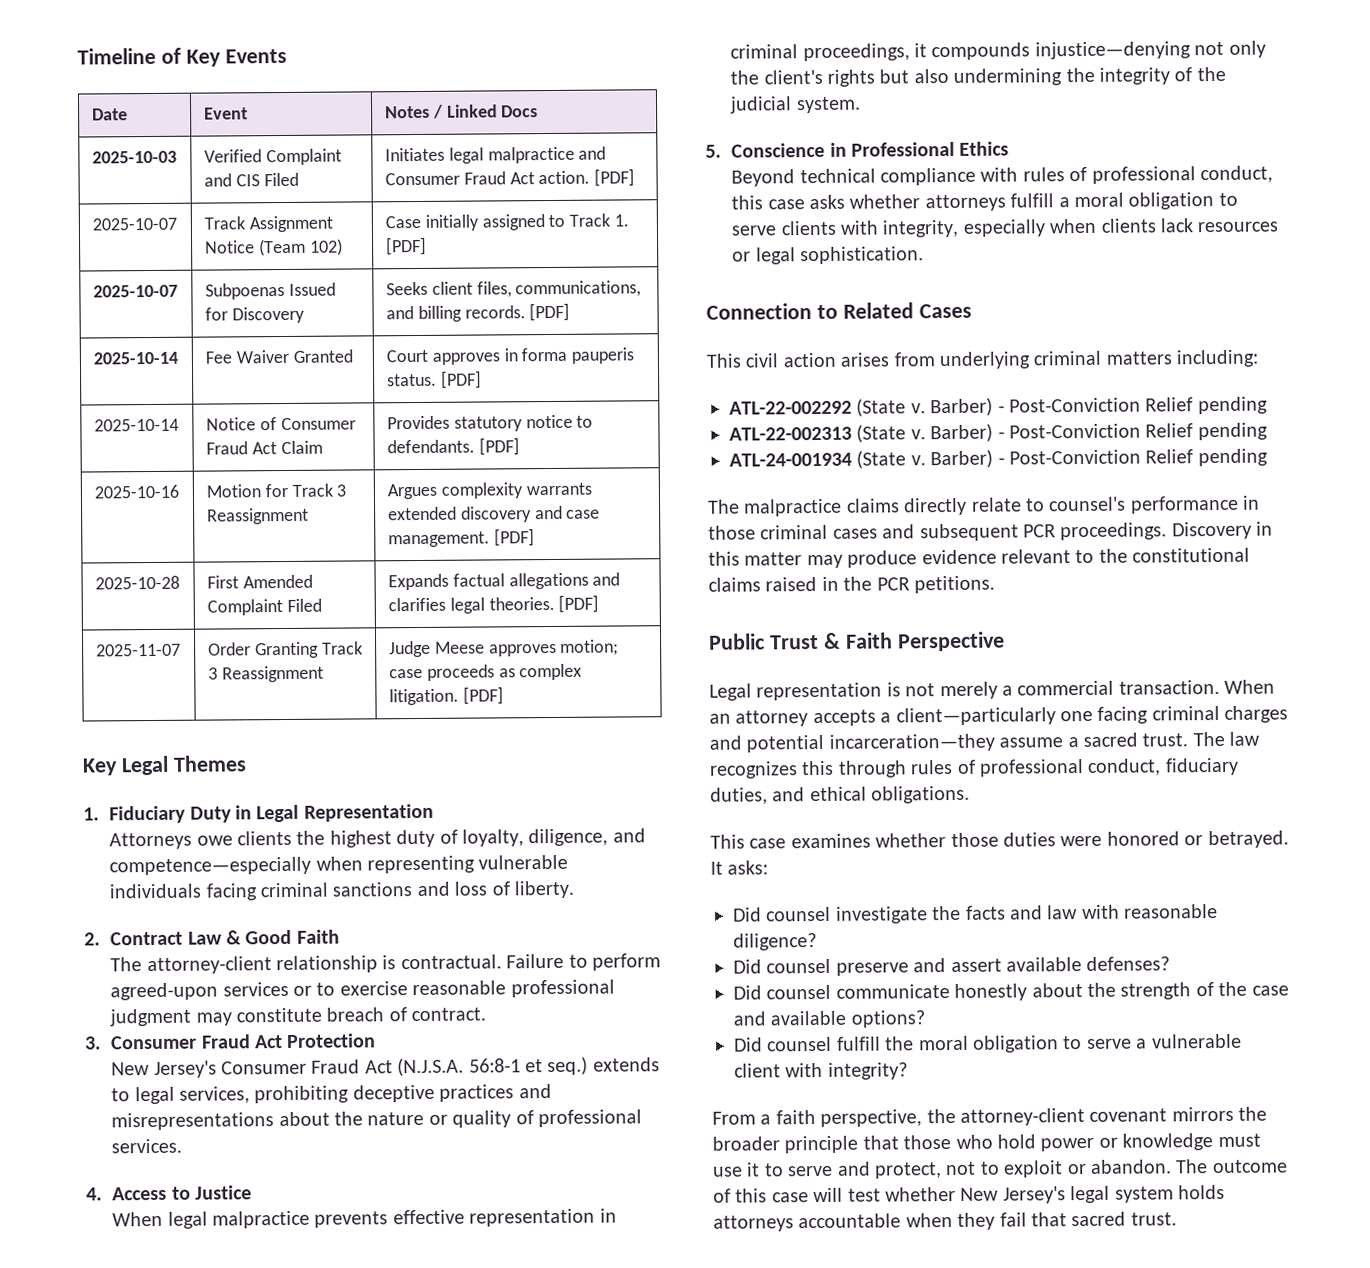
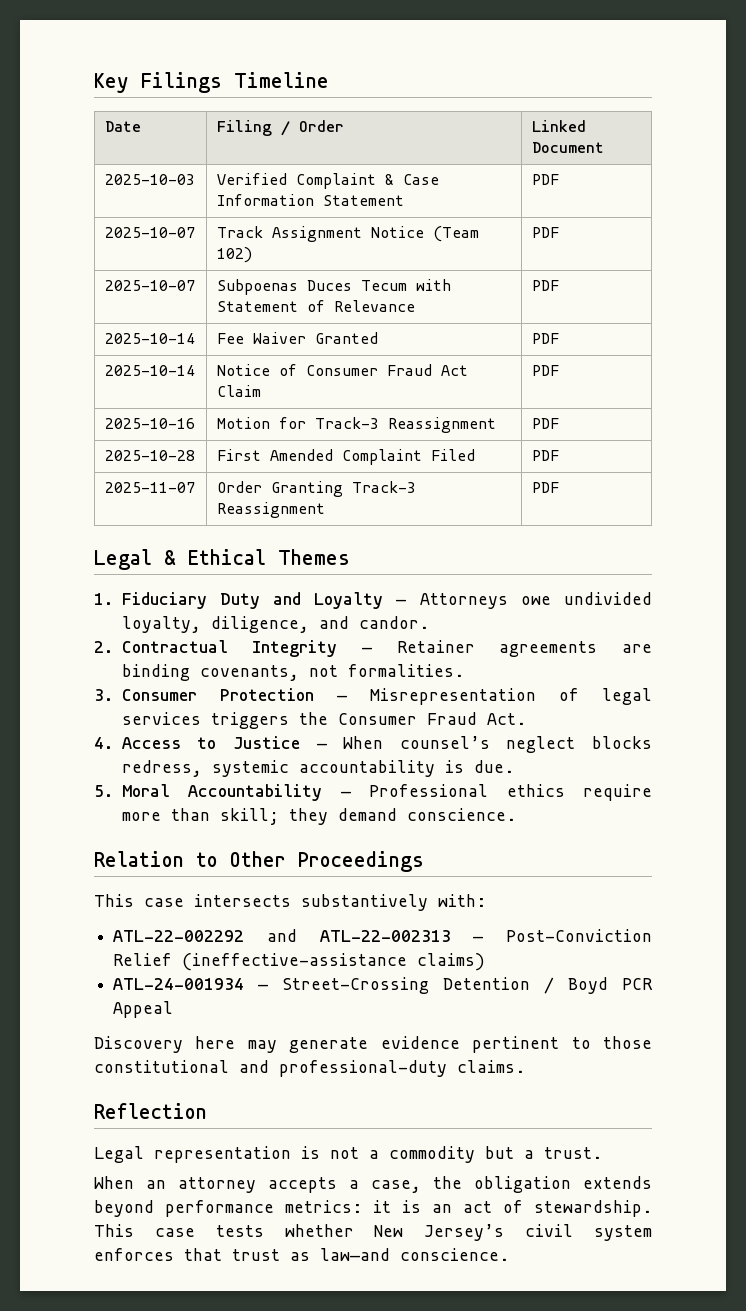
- Timeline of Key Events
- Date | Event | Notes / Linked Docs
- 2025-10-03 | Verified Complaint and CIS Filed | Initiates legal malpractice and Consumer Fraud Act action. [PDF]
+ Key Filings Timeline
+ Date | Filing / Order | Linked Document
+ 2025-10-03 | Verified Complaint & Case Information Statement | PDF
- 2025-10-07 | Track Assignment Notice (Team 102) | Case initially assigned to Track 1. [PDF]
- 2025-10-07 | Subpoenas Issued for Discovery | Seeks client files, communications, and billing records. [PDF]
- 2025-10-14 | Fee Waiver Granted | Court approves in forma pauperis status. [PDF]
+ 2025-10-07 | Track Assignment Notice (Team 102) | PDF
+ 2025-10-07 | Subpoenas Duces Tecum with Statement of Relevance | PDF
+ 2025-10-14 | Fee Waiver Granted | PDF
- 2025-10-14 | Notice of Consumer Fraud Act Claim | Provides statutory notice to defendants. [PDF]
+ 2025-10-14 | Notice of Consumer Fraud Act Claim | PDF
- 2025-10-16 | Motion for Track 3 Reassignment | Argues complexity warrants extended discovery and case management. [PDF]
+ 2025-10-16 | Motion for Track-3 Reassignment | PDF
- 2025-10-28 | First Amended Complaint Filed | Expands factual allegations and clarifies legal theories. [PDF]
+ 2025-10-28 | First Amended Complaint Filed | PDF
- 2025-11-07 | Order Granting Track 3 Reassignment | Judge Meese approves motion; case proceeds as complex litigation. [PDF]
- Key Legal Themes
- 1. Fiduciary Duty in Legal Representation
- Attorneys owe clients the highest duty of loyalty, diligence, and competence—especially when representing vulnerable individuals facing criminal sanctions and loss of liberty.
- 2. Contract Law & Good Faith
- The attorney-client relationship is contractual. Failure to perform agreed-upon services or to exercise reasonable professional judgment may constitute breach of contract.
+ 2025-11-07 | Order Granting Track-3 Reassignment | PDF
+ Legal & Ethical Themes
+ 1. Fiduciary Duty and Loyalty — Attorneys owe undivided loyalty, diligence, and candor.
+ 2. Contractual Integrity — Retainer agreements are binding covenants, not formalities.
- 3. Consumer Fraud Act Protection
- New Jersey's Consumer Fraud Act (N.J.S.A. 56:8-1 et seq.) extends to legal services, prohibiting deceptive practices and misrepresentations about the nature or quality of professional services.
- 4. Access to Justice
- When legal malpractice prevents effective representation in criminal proceedings, it compounds injustice—denying not only the client's rights but also undermining the integrity of the judicial system.
- 5. Conscience in Professional Ethics
- Beyond technical compliance with rules of professional conduct, this case asks whether attorneys fulfill a moral obligation to serve clients with integrity, especially when clients lack resources or legal sophistication.
- Connection to Related Cases
- This civil action arises from underlying criminal matters including:
- ATL-22-002292 (State v. Barber) - Post-Conviction Relief pending
- ATL-22-002313 (State v. Barber) - Post-Conviction Relief pending
- ATL-24-001934 (State v. Barber) - Post-Conviction Relief pending
- The malpractice claims directly relate to counsel's performance in those criminal cases and subsequent PCR proceedings. Discovery in this matter may produce evidence relevant to the constitutional claims raised in the PCR petitions.
- Public Trust & Faith Perspective
+ 3. Consumer Protection — Misrepresentation of legal services triggers the Consumer Fraud Act.
+ 4. Access to Justice — When counsel’s neglect blocks redress, systemic accountability is due.
+ 5. Moral Accountability — Professional ethics require more than skill; they demand conscience.
+ Relation to Other Proceedings
+ This case intersects substantively with:
+ ATL-22-002292 and ATL-22-002313 — Post-Conviction Relief (ineffective-assistance claims)
+ ATL-24-001934 — Street-Crossing Detention / Boyd PCR Appeal
+ Discovery here may generate evidence pertinent to those constitutional and professional-duty claims.
+ Reflection
- Legal representation is not merely a commercial transaction. When an attorney accepts a client—particularly one facing criminal charges and potential incarceration—they assume a sacred trust. The law recognizes this through rules of professional conduct, fiduciary duties, and ethical obligations.
- This case examines whether those duties were honored or betrayed. It asks:
- Did counsel investigate the facts and law with reasonable diligence?
- Did counsel preserve and assert available defenses?
- Did counsel communicate honestly about the strength of the case and available options?
- Did counsel fulfill the moral obligation to serve a vulnerable client with integrity?
- From a faith perspective, the attorney-client covenant mirrors the broader principle that those who hold power or knowledge must use it to serve and protect, not to exploit or abandon. The outcome of this case will test whether New Jersey's legal system holds attorneys accountable when they fail that sacred trust.
+ Legal representation is not a commodity but a trust.
+ When an attorney accepts a case, the obligation extends beyond performance metrics: it is an act of stewardship. This case tests whether New Jersey’s civil system enforces that trust as law—and conscience.

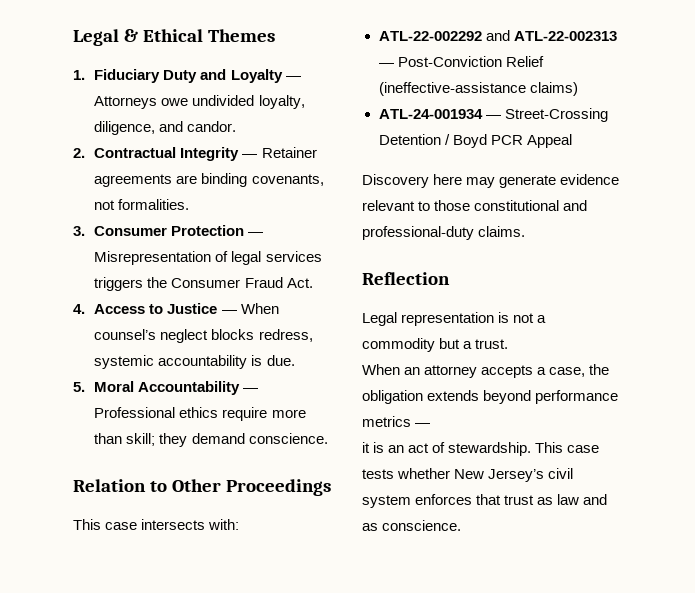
- Key Filings Timeline
- Date | Filing / Order | Linked Document
- 2025-10-03 | Verified Complaint & Case Information Statement | PDF
- 2025-10-07 | Track Assignment Notice (Team 102) | PDF
- 2025-10-07 | Subpoenas Duces Tecum with Statement of Relevance | PDF
- 2025-10-14 | Fee Waiver Granted | PDF
- 2025-10-14 | Notice of Consumer Fraud Act Claim | PDF
- 2025-10-16 | Motion for Track-3 Reassignment | PDF
- 2025-10-28 | First Amended Complaint Filed | PDF
- 2025-11-07 | Order Granting Track-3 Reassignment | PDF
- This case intersects substantively with:
+ This case intersects with:
- Discovery here may generate evidence pertinent to those constitutional and professional-duty claims.
+ Discovery here may generate evidence relevant to those constitutional and professional-duty claims.
- When an attorney accepts a case, the obligation extends beyond performance metrics: it is an act of stewardship.
+ When an attorney accepts a case, the obligation extends beyond performance metrics —
+ it is an act of stewardship.
- This case tests whether New Jersey’s civil system enforces that trust as law—and conscience.
+ This case tests whether New Jersey’s civil system enforces that trust as law and as conscience.

